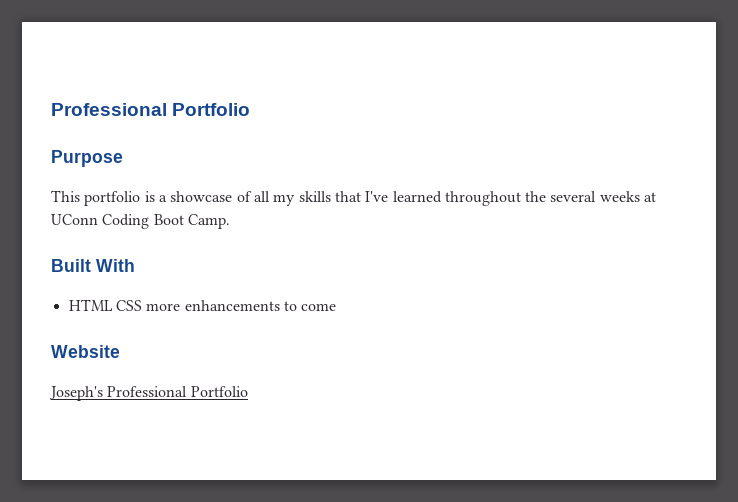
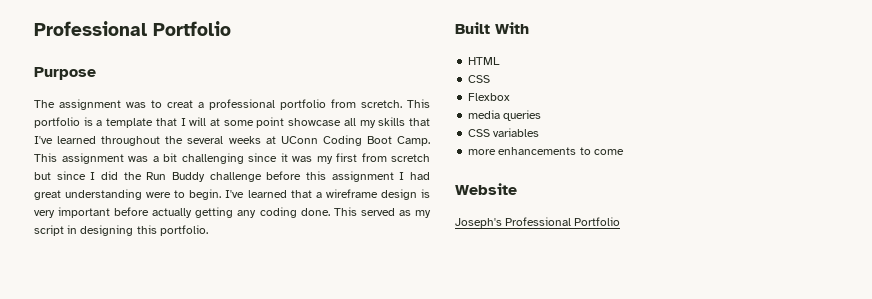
- This portfolio is a showcase of all my skills that I've learned throughout the several weeks at UConn Coding Boot Camp.
+ The assignment was to creat a professional portfolio from scretch. This portfolio is a template that I will at some point showcase all my skills that I've learned throughout the several weeks at UConn Coding Boot Camp. This assignment was a bit challenging since it was my first from scretch but since I did the Run Buddy challenge before this assignment I had great understanding were to begin. I've learned that a wireframe design is very important before actually getting any coding done. This served as my script in designing this portfolio.
- HTML CSS more enhancements to come
+ HTML
+ CSS
+ Flexbox
+ media queries
+ CSS variables
+ more enhancements to come

